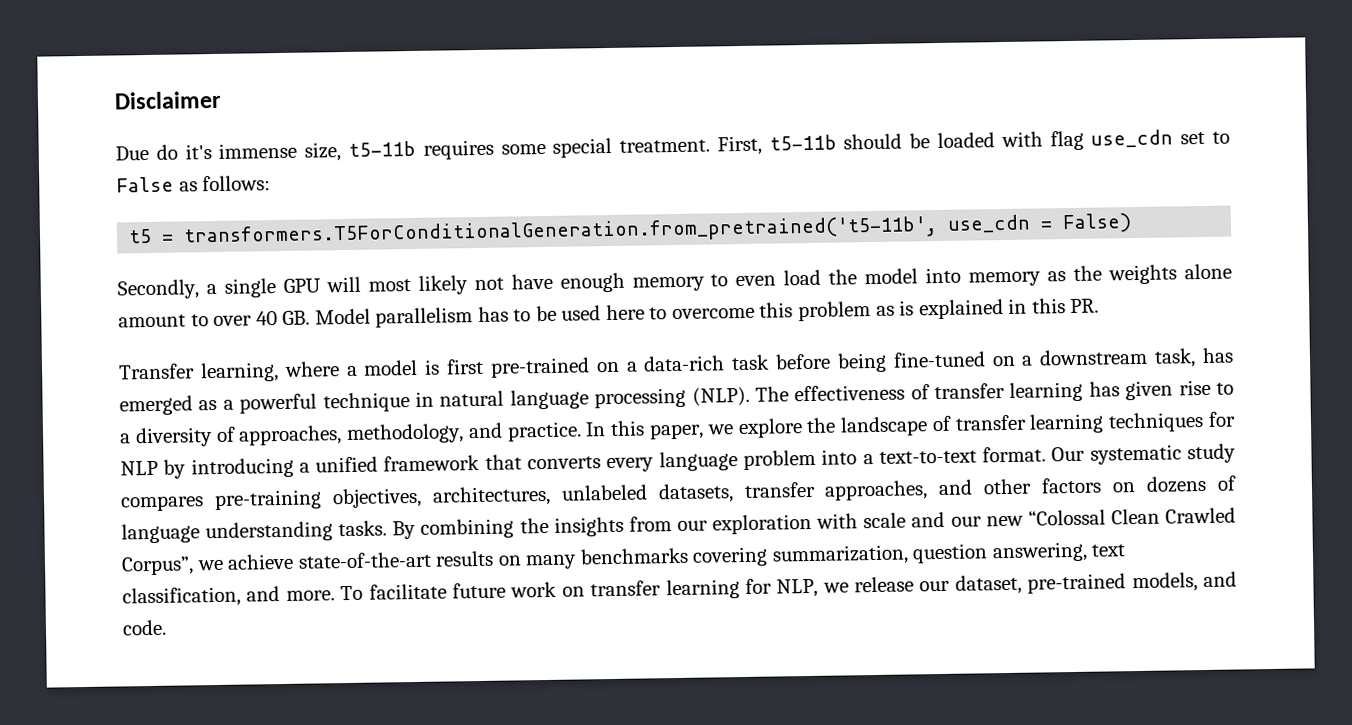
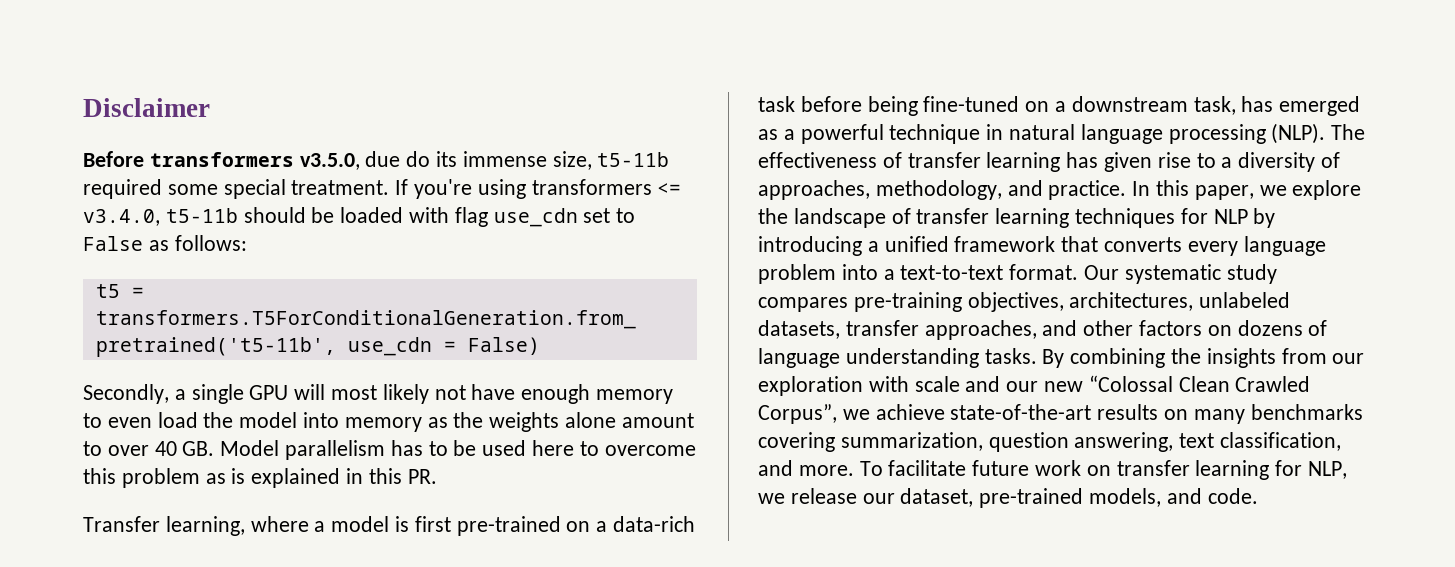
- Due do it's immense size, t5-11b requires some special treatment.
+ Before transformers v3.5.0, due do its immense size, t5-11b required some special treatment.
- First, t5-11b should be loaded with flag use_cdn set to False as follows:
+ If you're using transformers <= v3.4.0, t5-11b should be loaded with flag use_cdn set to False as follows:

